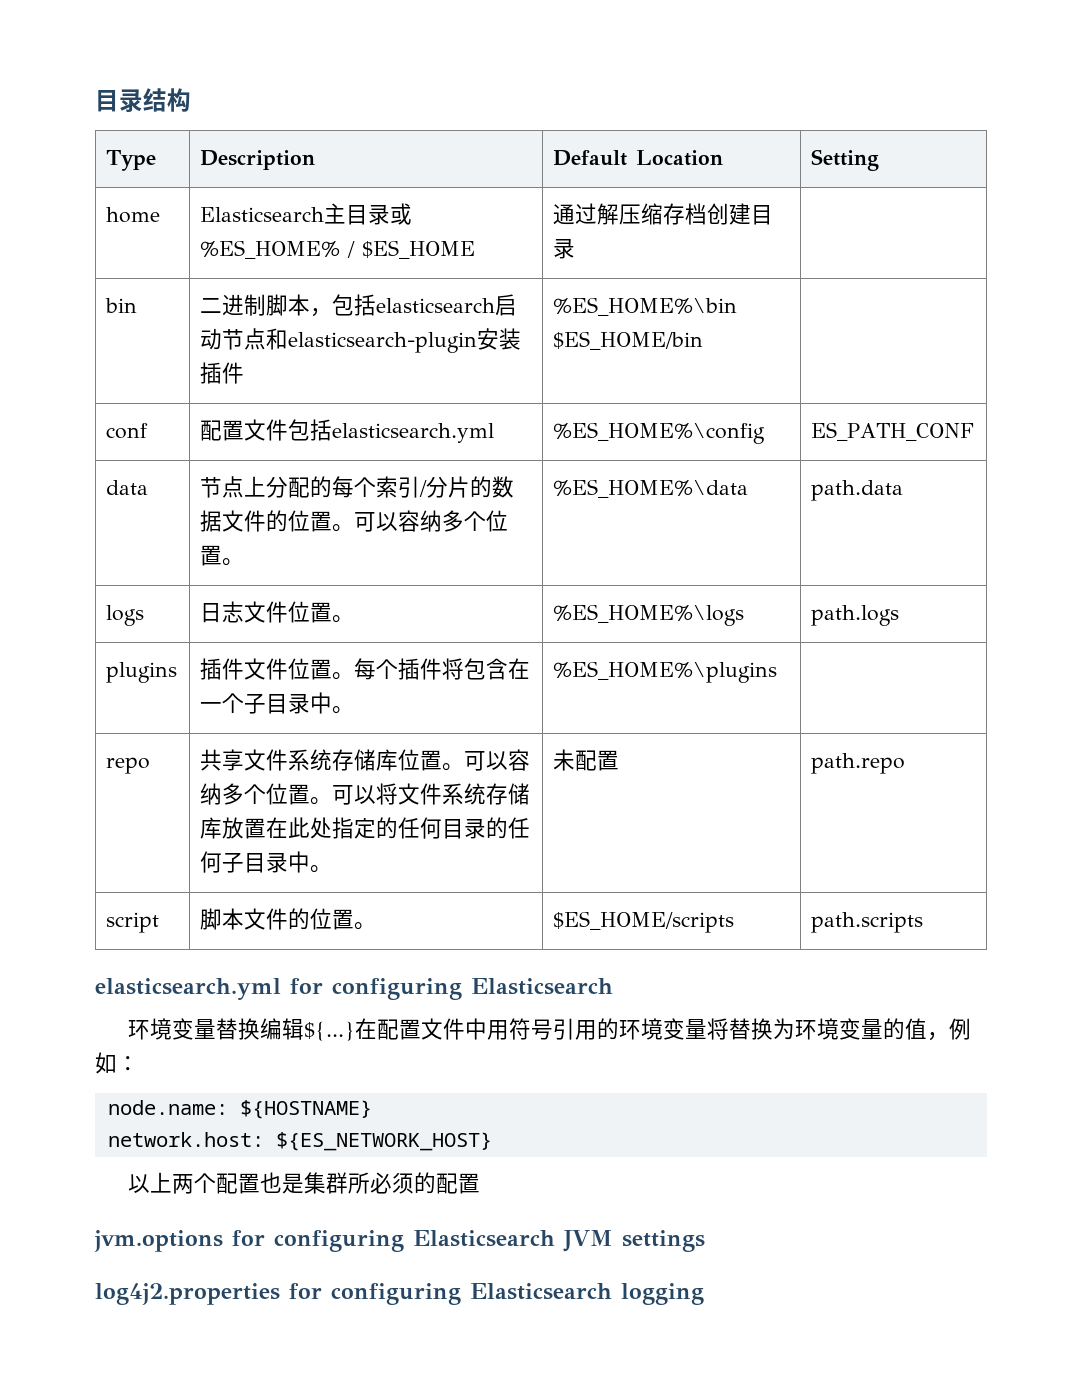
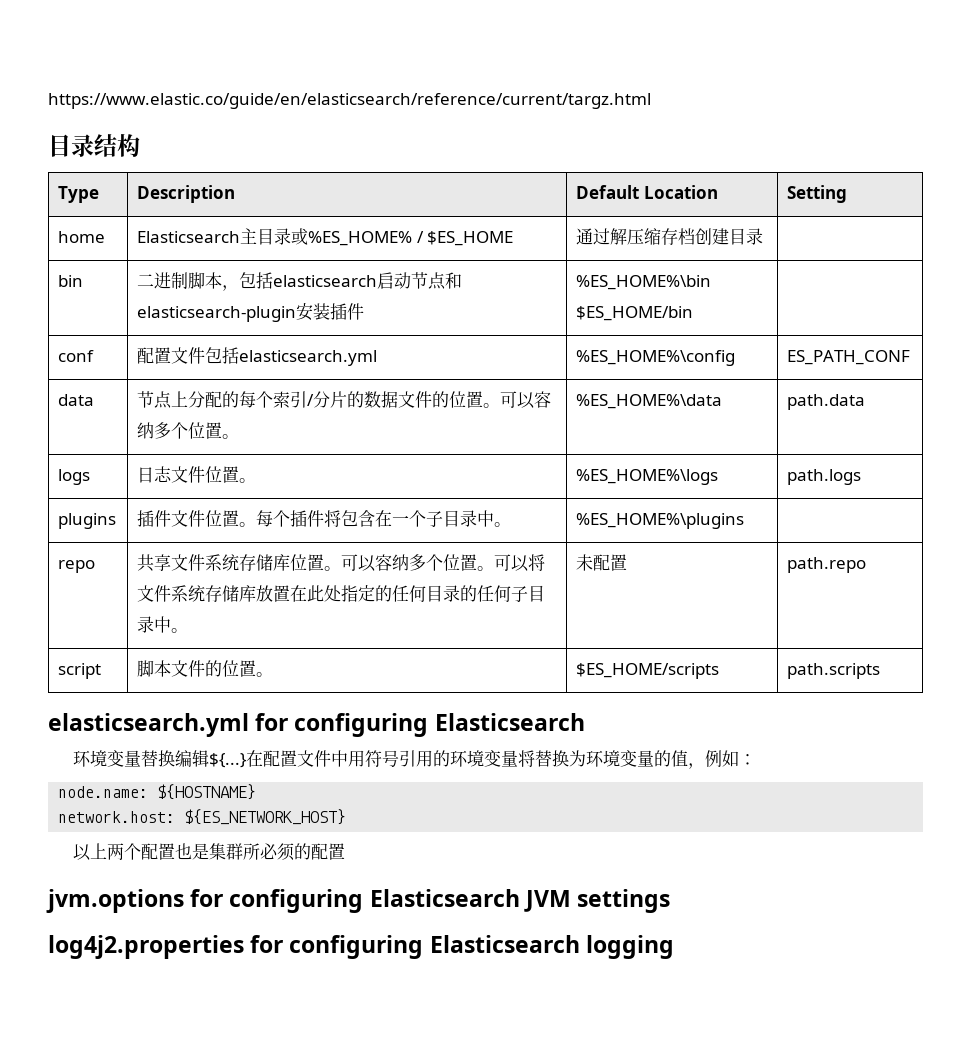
+ https://www.elastic.co/guide/en/elasticsearch/reference/current/targz.html

